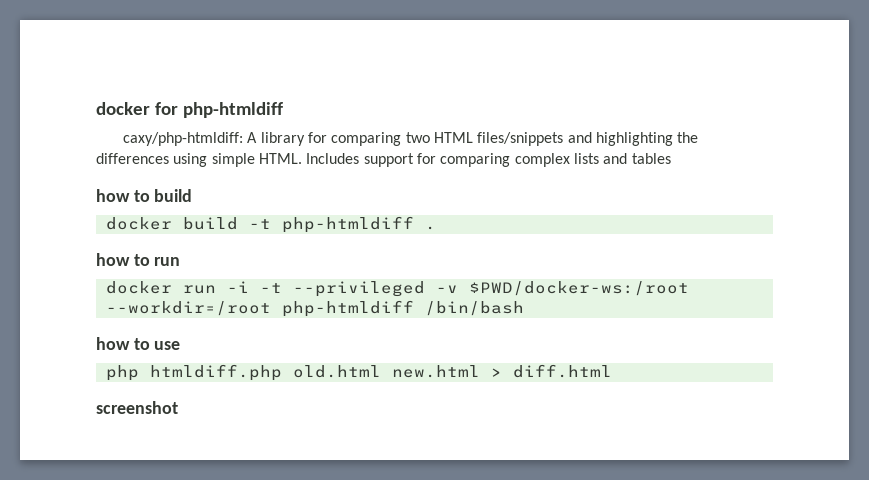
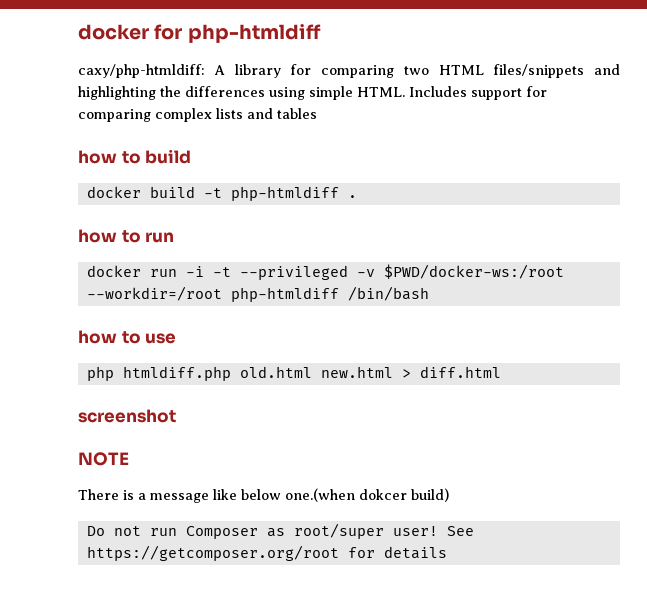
+ NOTE
+ There is a message like below one.(when dokcer build)
+ Do not run Composer as root/super user! See https://getcomposer.org/root for details

